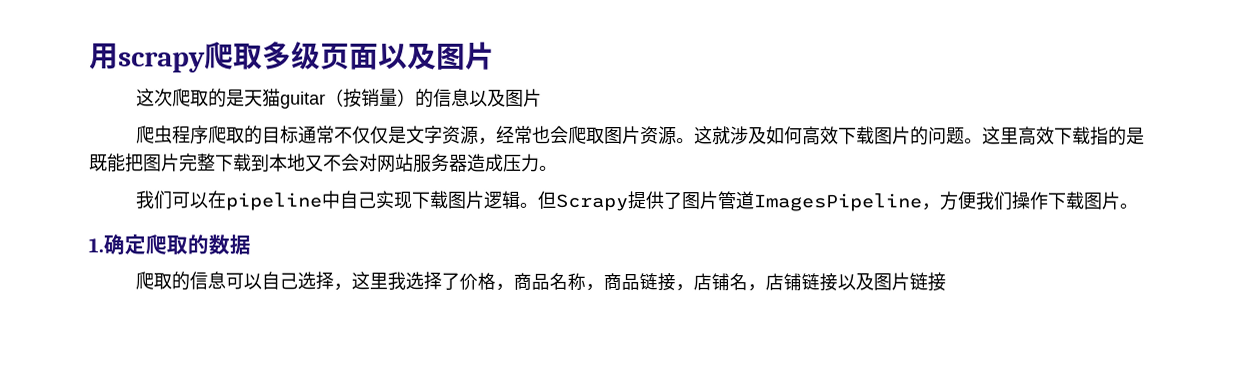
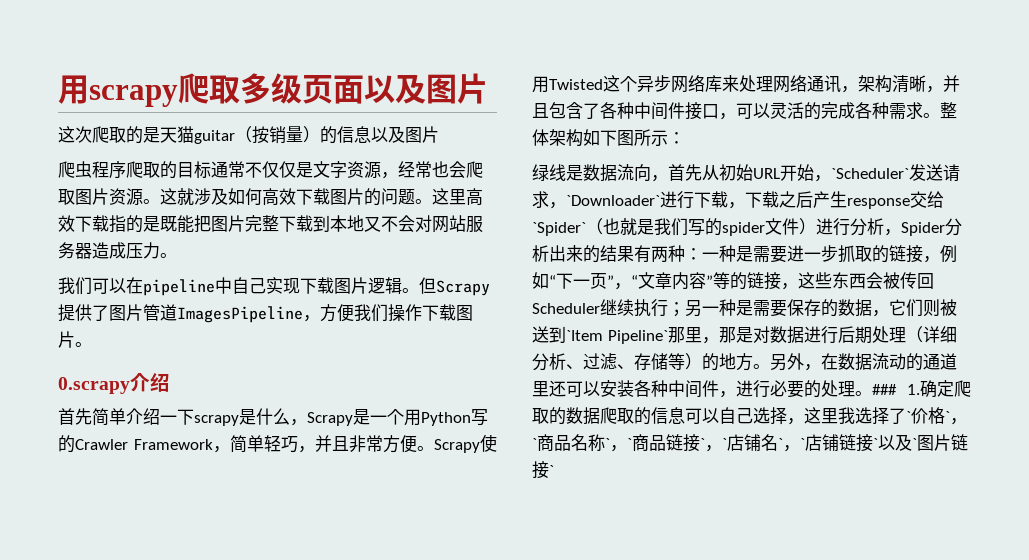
- 1.确定爬取的数据
- 爬取的信息可以自己选择，这里我选择了价格，商品名称，商品链接，店铺名，店铺链接以及图片链接
+ 0.scrapy介绍
+ 首先简单介绍一下scrapy是什么，Scrapy是一个用Python写的Crawler Framework，简单轻巧，并且非常方便。Scrapy使用Twisted这个异步网络库来处理网络通讯，架构清晰，并且包含了各种中间件接口，可以灵活的完成各种需求。整体架构如下图所示：
+ 绿线是数据流向，首先从初始URL开始，`Scheduler`发送请求，`Downloader`进行下载，下载之后产生response交给`Spider`（也就是我们写的spider文件）进行分析，Spider分析出来的结果有两种：一种是需要进一步抓取的链接，例如“下一页”，“文章内容”等的链接，这些东西会被传回Scheduler继续执行；另一种是需要保存的数据，它们则被送到`Item Pipeline`那里，那是对数据进行后期处理（详细分析、过滤、存储等）的地方。另外，在数据流动的通道里还可以安装各种中间件，进行必要的处理。### 1.确定爬取的数据爬取的信息可以自己选择，这里我选择了`价格`，`商品名称`，`商品链接`，`店铺名`，`店铺链接`以及`图片链接`

